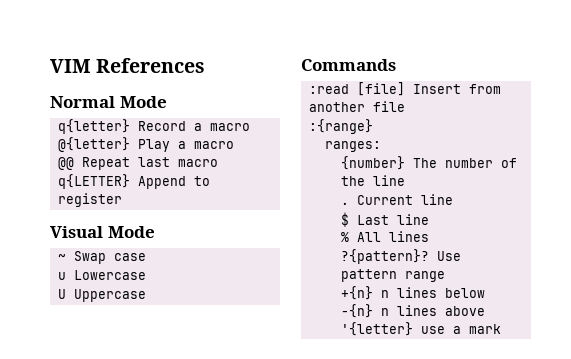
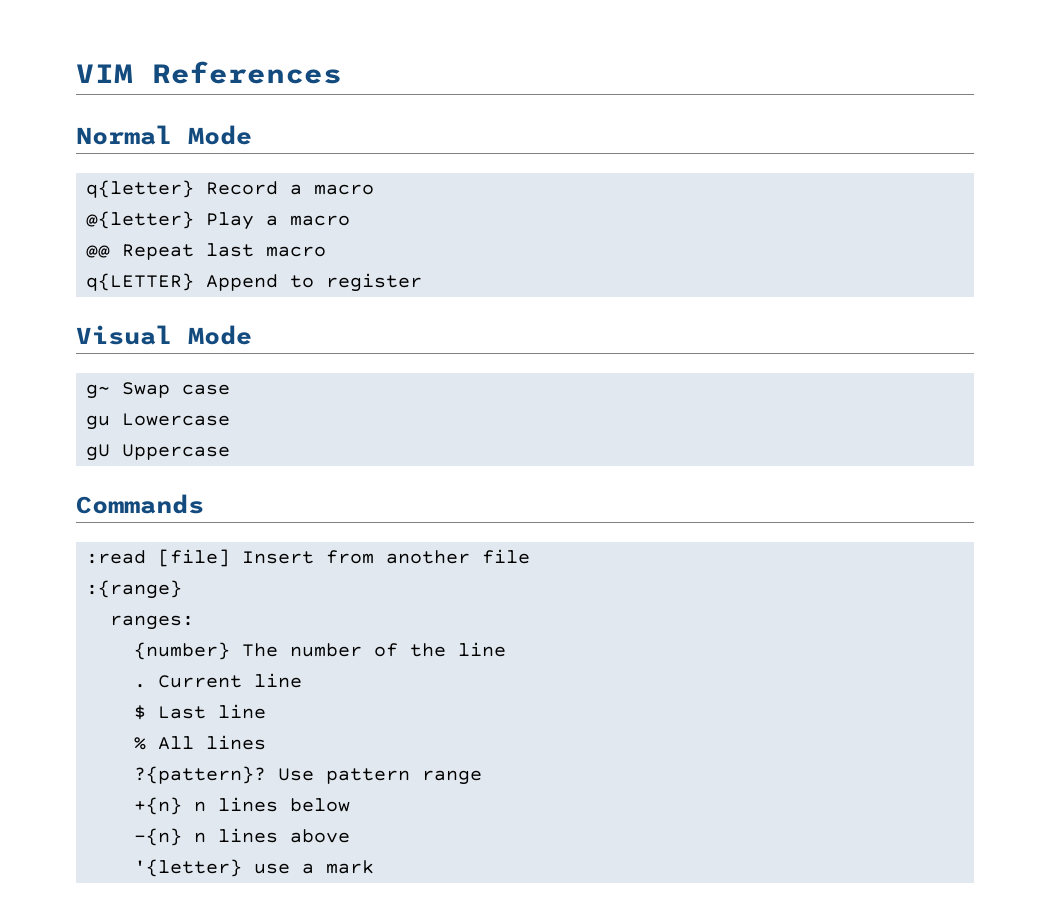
- ~ Swap case
+ g~ Swap case
- u Lowercase
+ gu Lowercase
- U Uppercase
+ gU Uppercase

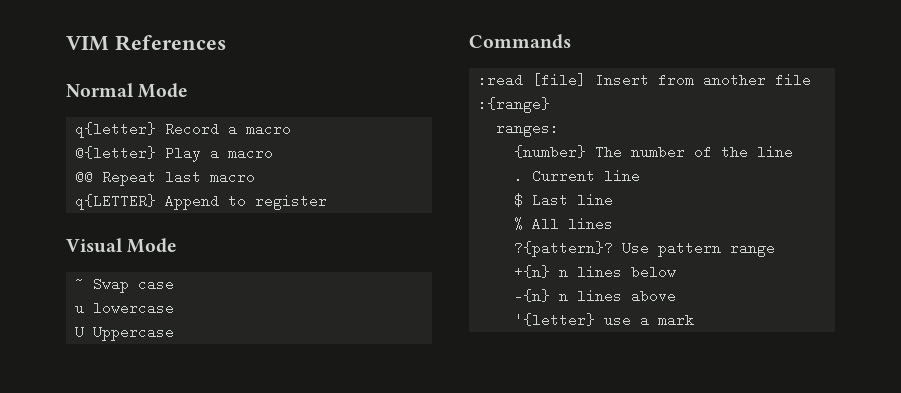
- g~ Swap case
+ ~ Swap case
- gu Lowercase
- gU Uppercase
+ u lowercase
+ U Uppercase

